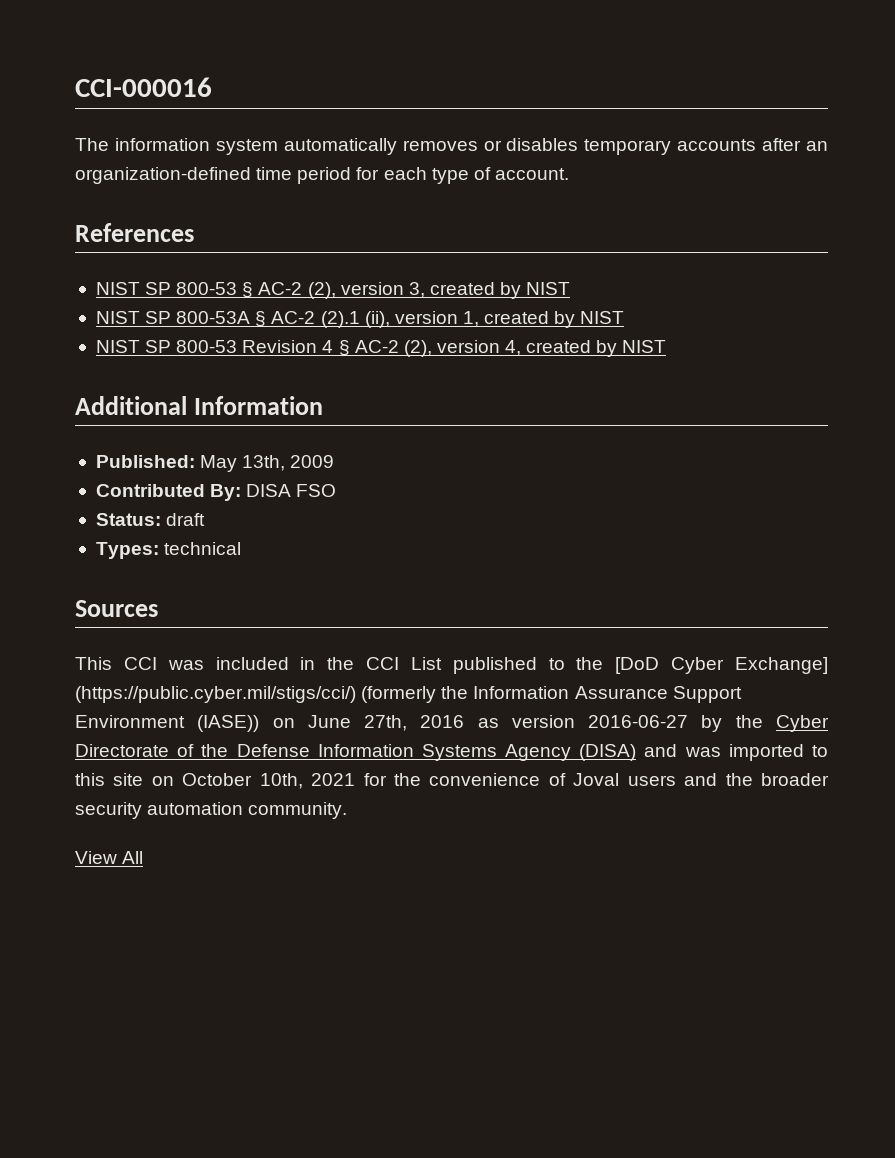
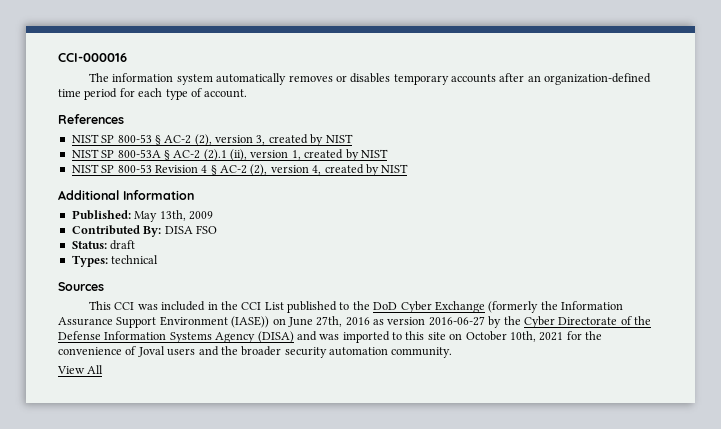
- This CCI was included in the CCI List published to the [DoD Cyber Exchange] (https://public.cyber.mil/stigs/cci/) (formerly the Information Assurance Support Environment (IASE)) on June 27th, 2016 as version 2016-06-27 by the Cyber Directorate of the Defense Information Systems Agency (DISA) and was imported to this site on October 10th, 2021 for the convenience of Joval users and the broader security automation community.
+ This CCI was included in the CCI List published to the DoD Cyber Exchange (formerly the Information Assurance Support Environment (IASE)) on June 27th, 2016 as version 2016-06-27 by the Cyber Directorate of the Defense Information Systems Agency (DISA) and was imported to this site on October 10th, 2021 for the convenience of Joval users and the broader security automation community.

